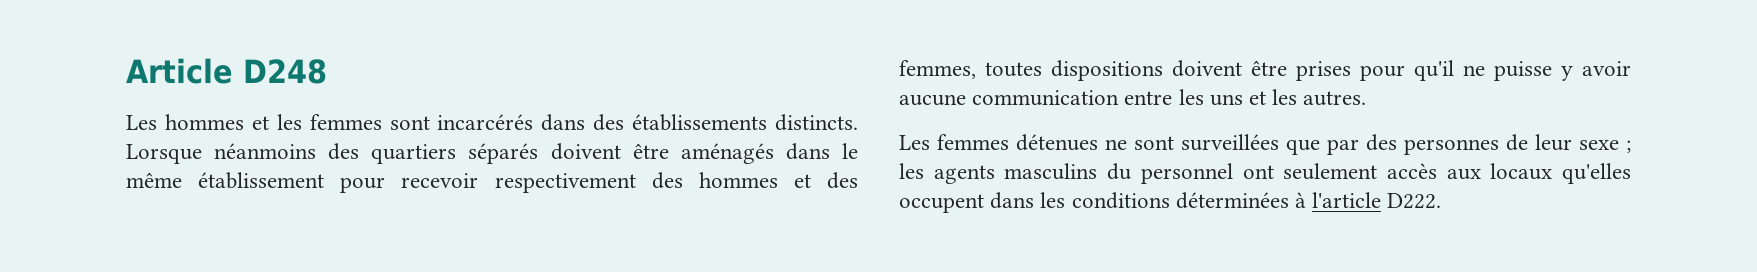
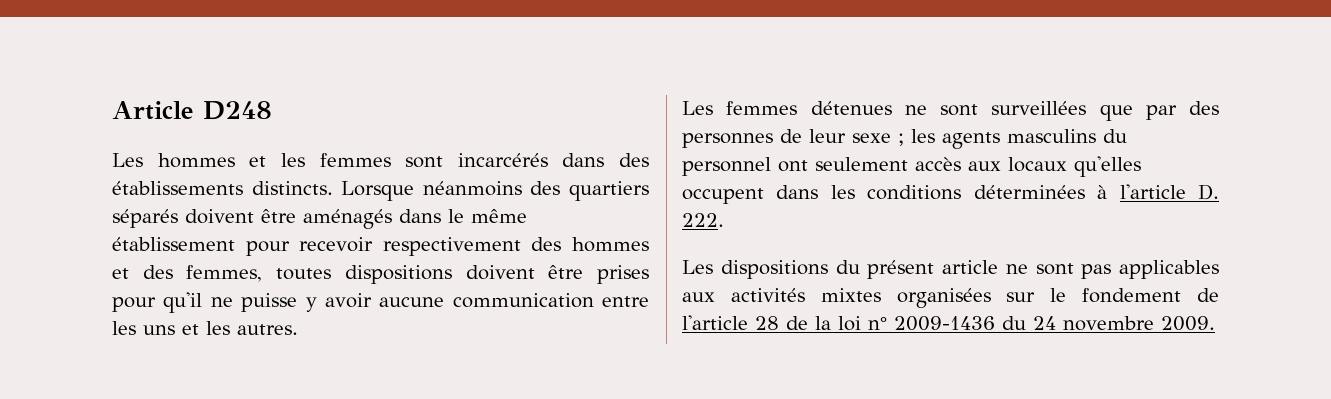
- Les femmes détenues ne sont surveillées que par des personnes de leur sexe ; les agents masculins du personnel ont seulement accès aux locaux qu'elles occupent dans les conditions déterminées à l'article D222.
+ Les femmes détenues ne sont surveillées que par des personnes de leur sexe ; les agents masculins du personnel ont seulement accès aux locaux qu'elles occupent dans les conditions déterminées à l'article D. 222.
+ Les dispositions du présent article ne sont pas applicables aux activités mixtes organisées sur le fondement de l'article 28 de la loi n° 2009-1436 du 24 novembre 2009.

